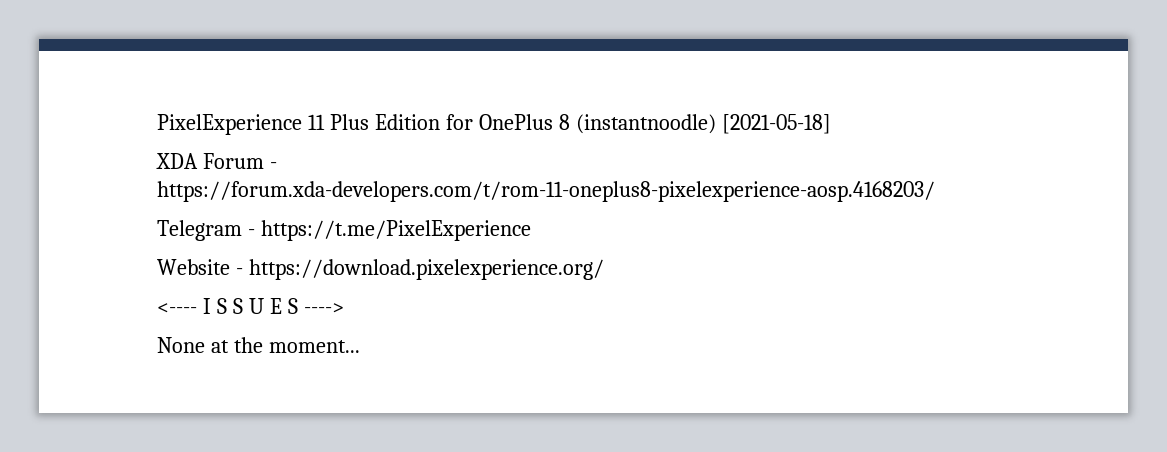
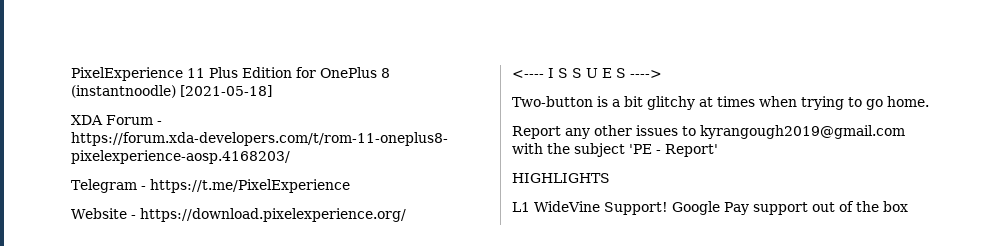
- None at the moment...
+ Two-button is a bit glitchy at times when trying to go home.
+ Report any other issues to kyrangough2019@gmail.com with the subject 'PE - Report'
+ HIGHLIGHTS
+ L1 WideVine Support! Google Pay support out of the box

